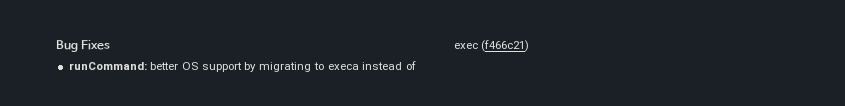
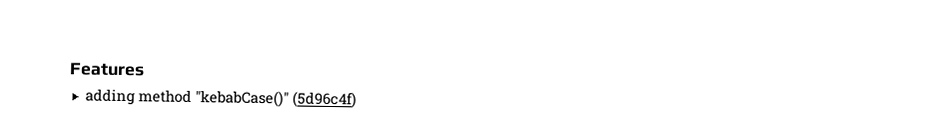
- Bug Fixes
- runCommand: better OS support by migrating to execa instead of exec (f466c21)
+ Features
+ adding method "kebabCase()" (5d96c4f)

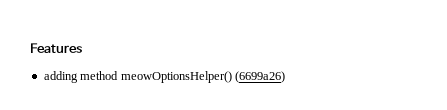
- adding method "kebabCase()" (5d96c4f)
+ adding method meowOptionsHelper() (6699a26)

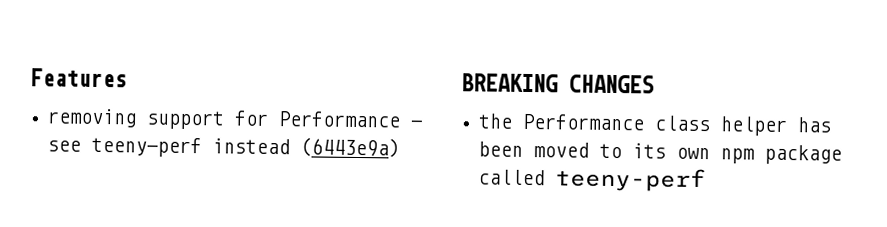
- adding method meowOptionsHelper() (6699a26)
+ removing support for Performance - see teeny-perf instead (6443e9a)
+ BREAKING CHANGES
+ the Performance class helper has been moved to its own npm package called teeny-perf

